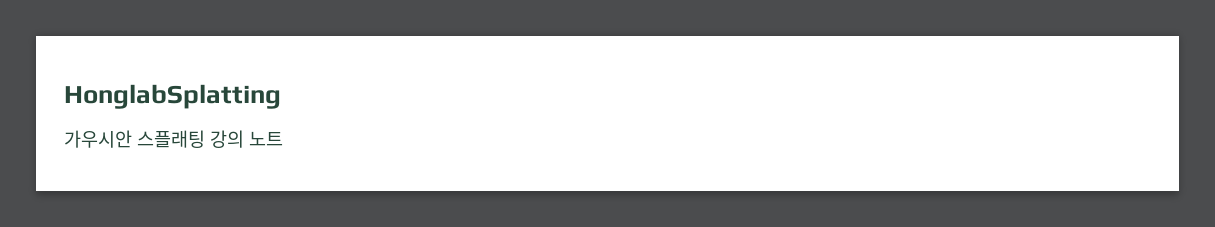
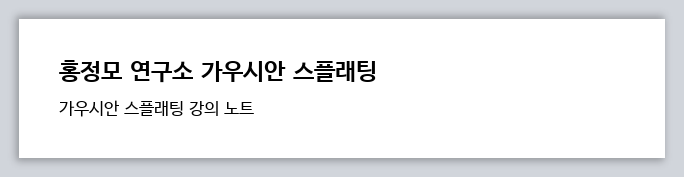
- HonglabSplatting
+ 홍정모 연구소 가우시안 스플래팅

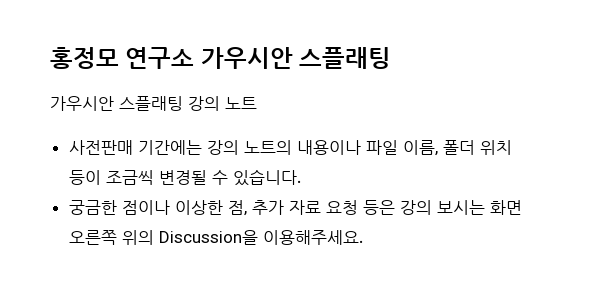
+ 사전판매 기간에는 강의 노트의 내용이나 파일 이름, 폴더 위치 등이 조금씩 변경될 수 있습니다.
+ 궁금한 점이나 이상한 점, 추가 자료 요청 등은 강의 보시는 화면 오른쪽 위의 Discussion을 이용해주세요.

